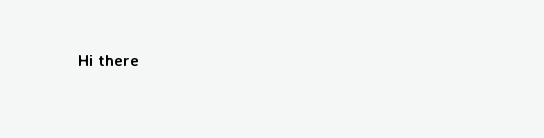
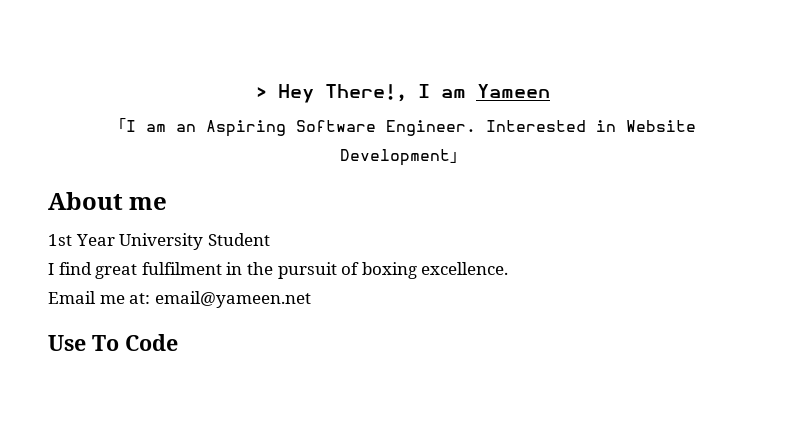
- Hi there
+ > Hey There!, I am Yameen
+ 「I am an Aspiring Software Engineer. Interested in Website Development」
+ About me
+ 1st Year University Student
+ I find great fulfilment in the pursuit of boxing excellence.
+ Email me at: email@yameen.net
+ Use To Code

